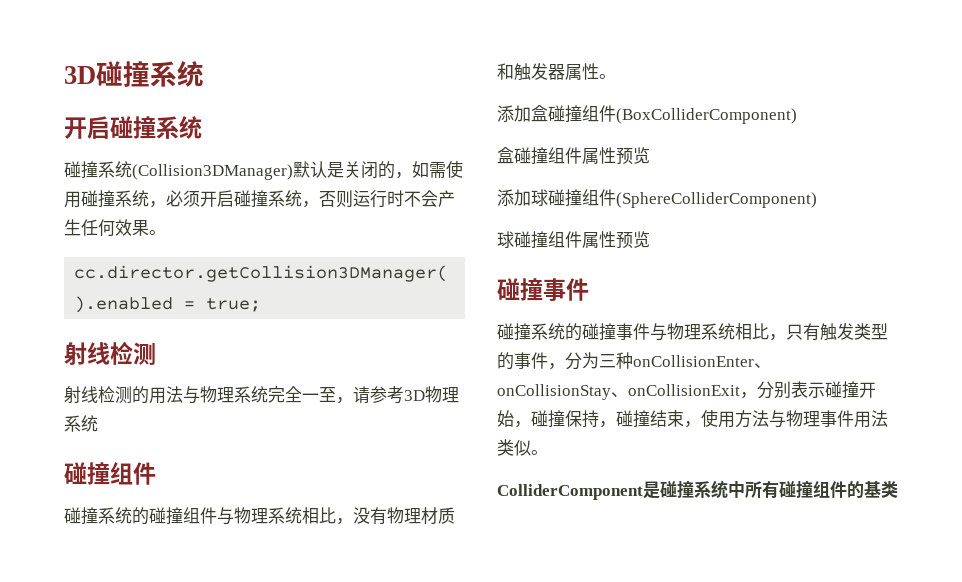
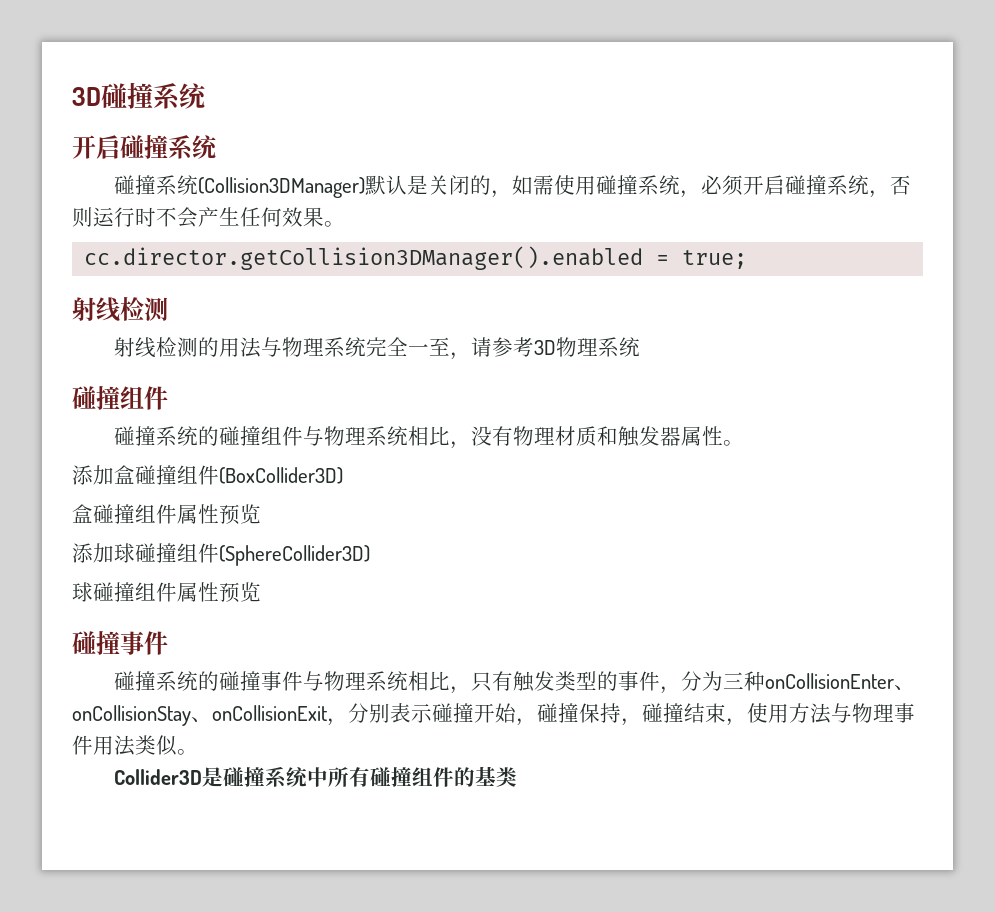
- 添加盒碰撞组件(BoxColliderComponent)
+ 添加盒碰撞组件(BoxCollider3D)
- 添加球碰撞组件(SphereColliderComponent)
+ 添加球碰撞组件(SphereCollider3D)
- ColliderComponent是碰撞系统中所有碰撞组件的基类
+ Collider3D是碰撞系统中所有碰撞组件的基类

